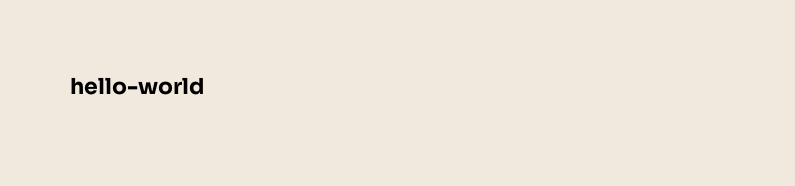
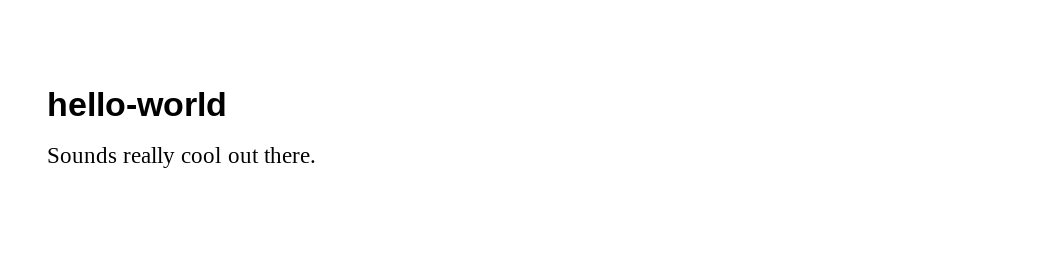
+ Sounds really cool out there.

